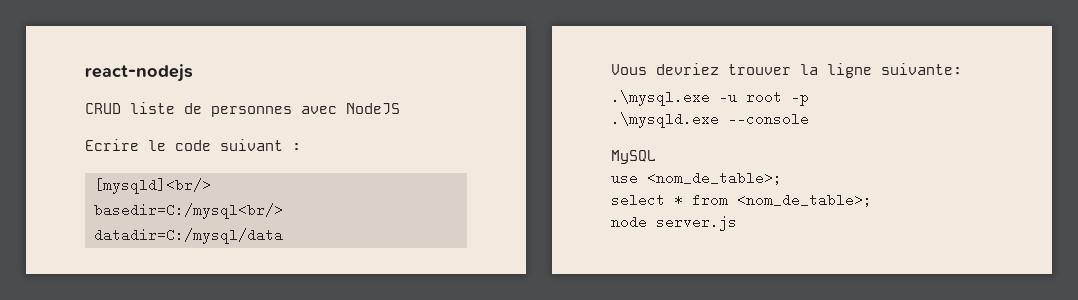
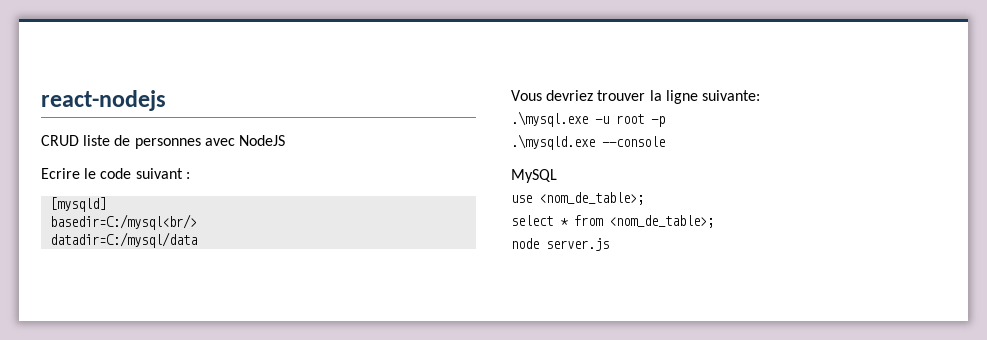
- [mysqld]<br/>
+ [mysqld]

